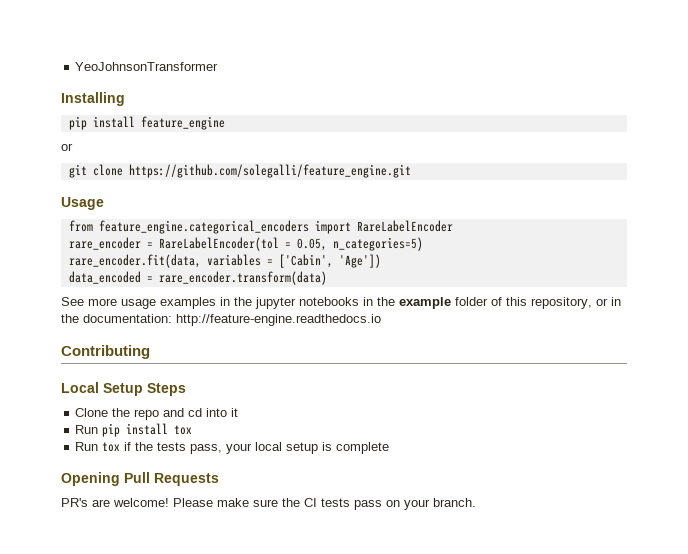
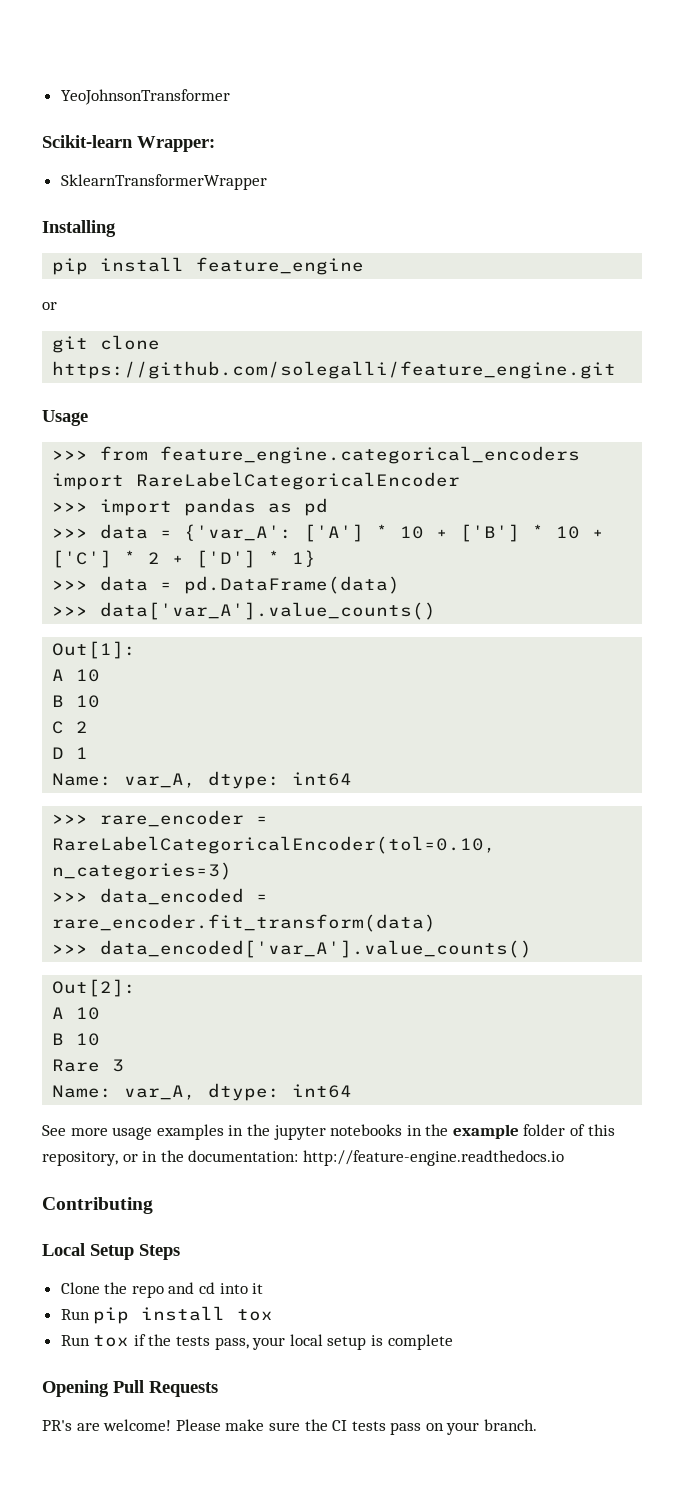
+ Scikit-learn Wrapper:
+ SklearnTransformerWrapper
- from feature_engine.categorical_encoders import RareLabelEncoder
- rare_encoder = RareLabelEncoder(tol = 0.05, n_categories=5)
- rare_encoder.fit(data, variables = ['Cabin', 'Age'])
- data_encoded = rare_encoder.transform(data)
+ >>> from feature_engine.categorical_encoders import RareLabelCategoricalEncoder
+ >>> import pandas as pd
+ >>> data = {'var_A': ['A'] * 10 + ['B'] * 10 + ['C'] * 2 + ['D'] * 1}
+ >>> data = pd.DataFrame(data)
+ >>> data['var_A'].value_counts()
+ Out[1]:
+ A 10
+ B 10
+ C 2
+ D 1
+ Name: var_A, dtype: int64
+ >>> rare_encoder = RareLabelCategoricalEncoder(tol=0.10, n_categories=3)
+ >>> data_encoded = rare_encoder.fit_transform(data)
+ >>> data_encoded['var_A'].value_counts()
+ Out[2]:
+ A 10
+ B 10
+ Rare 3
+ Name: var_A, dtype: int64

